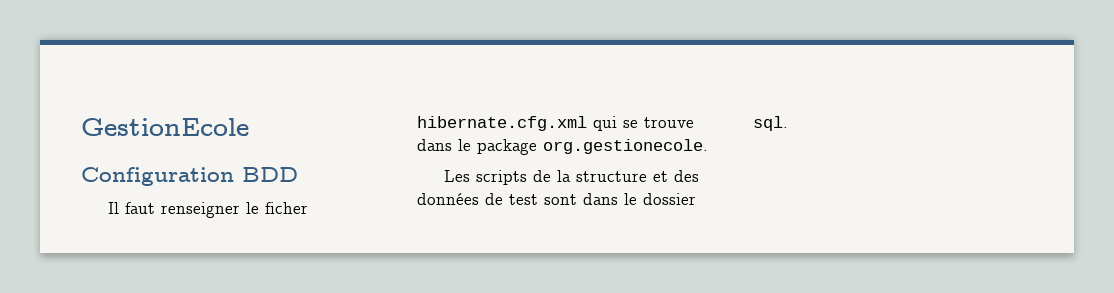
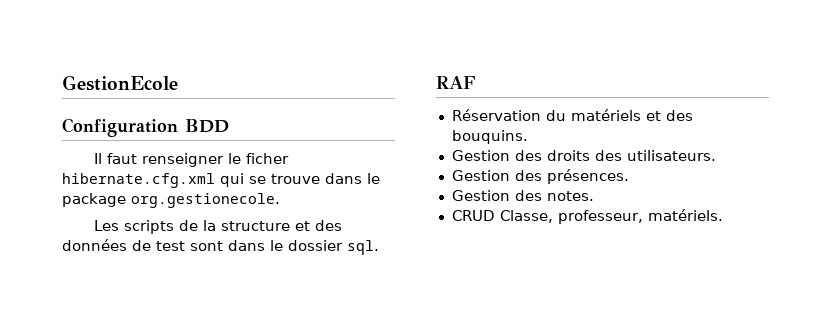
+ RAF
+ Réservation du matériels et des bouquins.
+ Gestion des droits des utilisateurs.
+ Gestion des présences.
+ Gestion des notes.
+ CRUD Classe, professeur, matériels.

